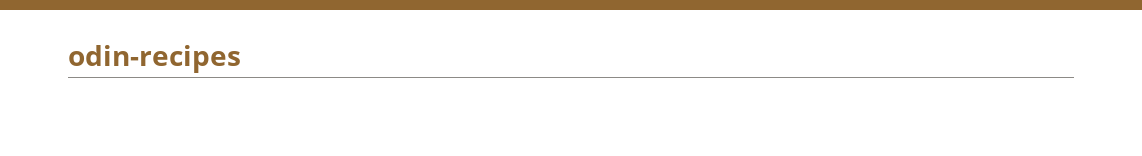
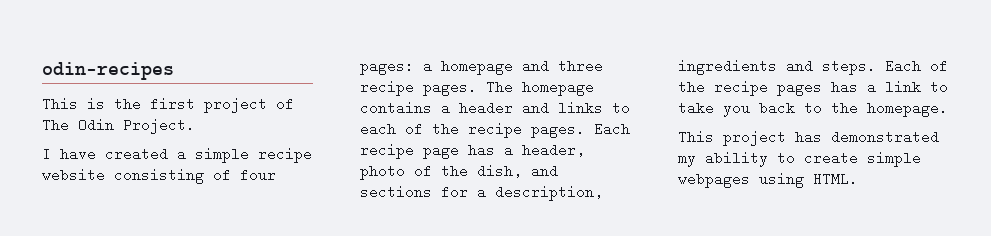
+ This is the first project of The Odin Project.
+ I have created a simple recipe website consisting of four pages: a homepage and three recipe pages. The homepage contains a header and links to each of the recipe pages. Each recipe page has a header, photo of the dish, and sections for a description, ingredients and steps. Each of the recipe pages has a link to take you back to the homepage.
+ This project has demonstrated my ability to create simple webpages using HTML.

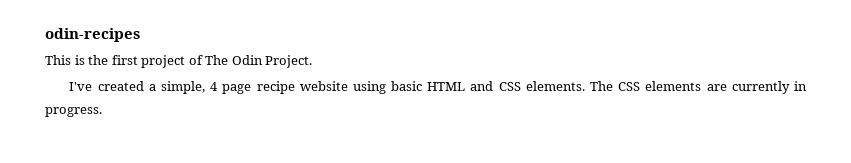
- I have created a simple recipe website consisting of four pages: a homepage and three recipe pages. The homepage contains a header and links to each of the recipe pages. Each recipe page has a header, photo of the dish, and sections for a description, ingredients and steps. Each of the recipe pages has a link to take you back to the homepage.
- This project has demonstrated my ability to create simple webpages using HTML.
+ I've created a simple, 4 page recipe website using basic HTML and CSS elements. The CSS elements are currently in progress.

